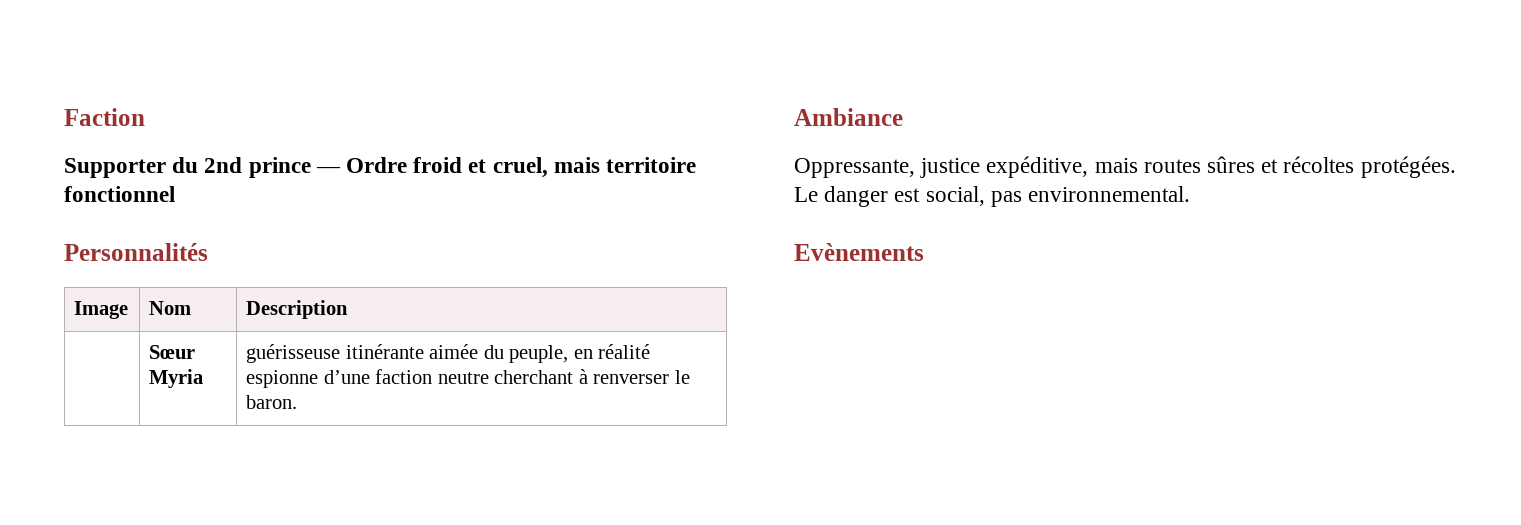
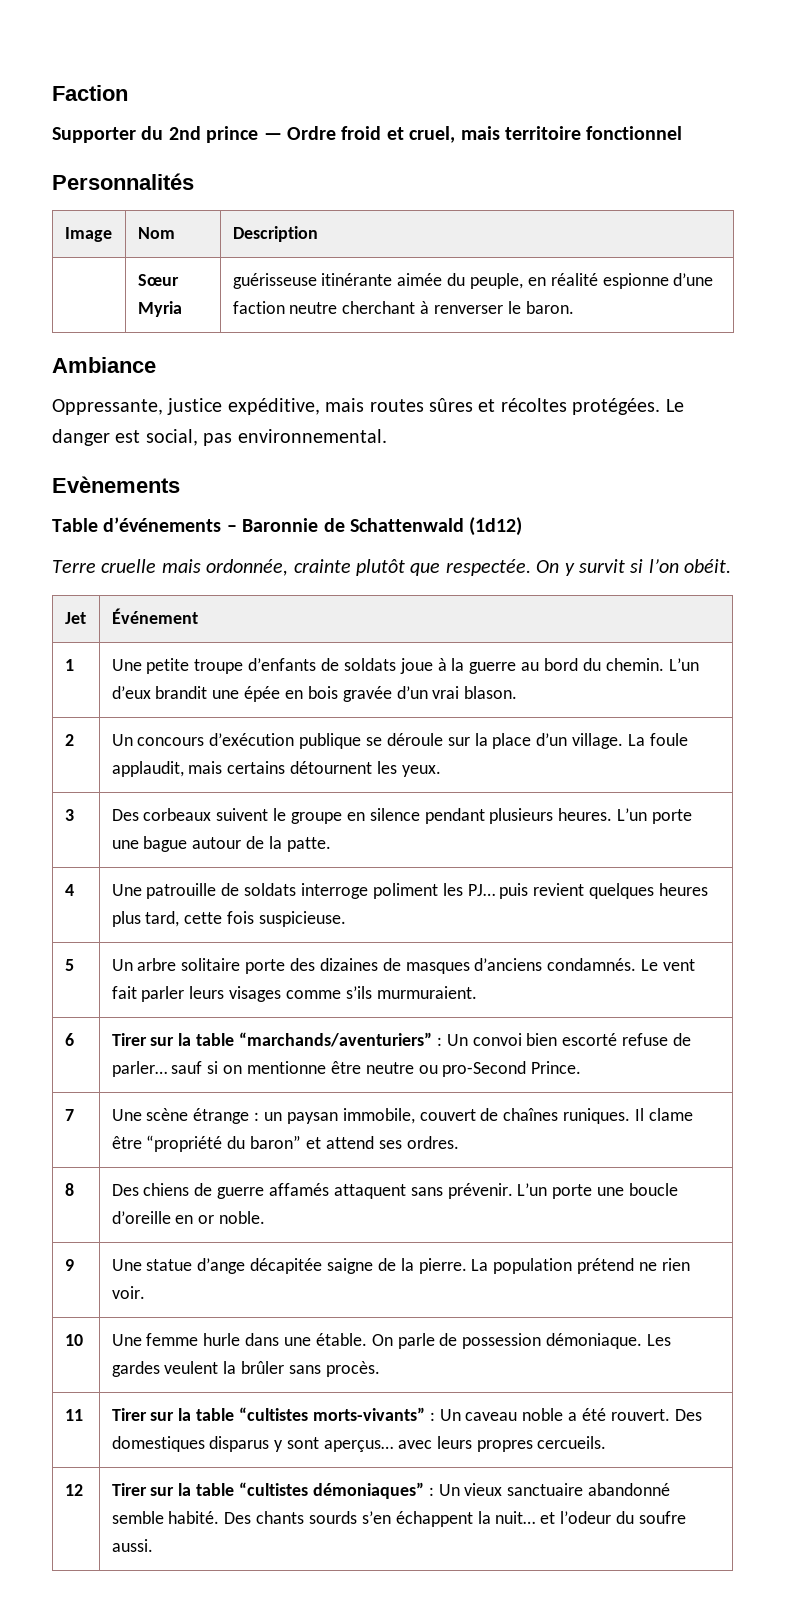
+ Table d’événements – Baronnie de Schattenwald (1d12)
+ Terre cruelle mais ordonnée, crainte plutôt que respectée. On y survit si l’on obéit.
+ Jet | Événement
+ 1 | Une petite troupe d’enfants de soldats joue à la guerre au bord du chemin. L’un d’eux brandit une épée en bois gravée d’un vrai blason.
+ 2 | Un concours d’exécution publique se déroule sur la place d’un village. La foule applaudit, mais certains détournent les yeux.
+ 3 | Des corbeaux suivent le groupe en silence pendant plusieurs heures. L’un porte une bague autour de la patte.
+ 4 | Une patrouille de soldats interroge poliment les PJ… puis revient quelques heures plus tard, cette fois suspicieuse.
+ 5 | Un arbre solitaire porte des dizaines de masques d’anciens condamnés. Le vent fait parler leurs visages comme s’ils murmuraient.
+ 6 | Tirer sur la table “marchands/aventuriers” : Un convoi bien escorté refuse de parler… sauf si on mentionne être neutre ou pro-Second Prince.
+ 7 | Une scène étrange : un paysan immobile, couvert de chaînes runiques. Il clame être “propriété du baron” et attend ses ordres.
+ 8 | Des chiens de guerre affamés attaquent sans prévenir. L’un porte une boucle d’oreille en or noble.
+ 9 | Une statue d’ange décapitée saigne de la pierre. La population prétend ne rien voir.
+ 10 | Une femme hurle dans une étable. On parle de possession démoniaque. Les gardes veulent la brûler sans procès.
+ 11 | Tirer sur la table “cultistes morts-vivants” : Un caveau noble a été rouvert. Des domestiques disparus y sont aperçus… avec leurs propres cercueils.
+ 12 | Tirer sur la table “cultistes démoniaques” : Un vieux sanctuaire abandonné semble habité. Des chants sourds s’en échappent la nuit… et l’odeur du soufre aussi.

